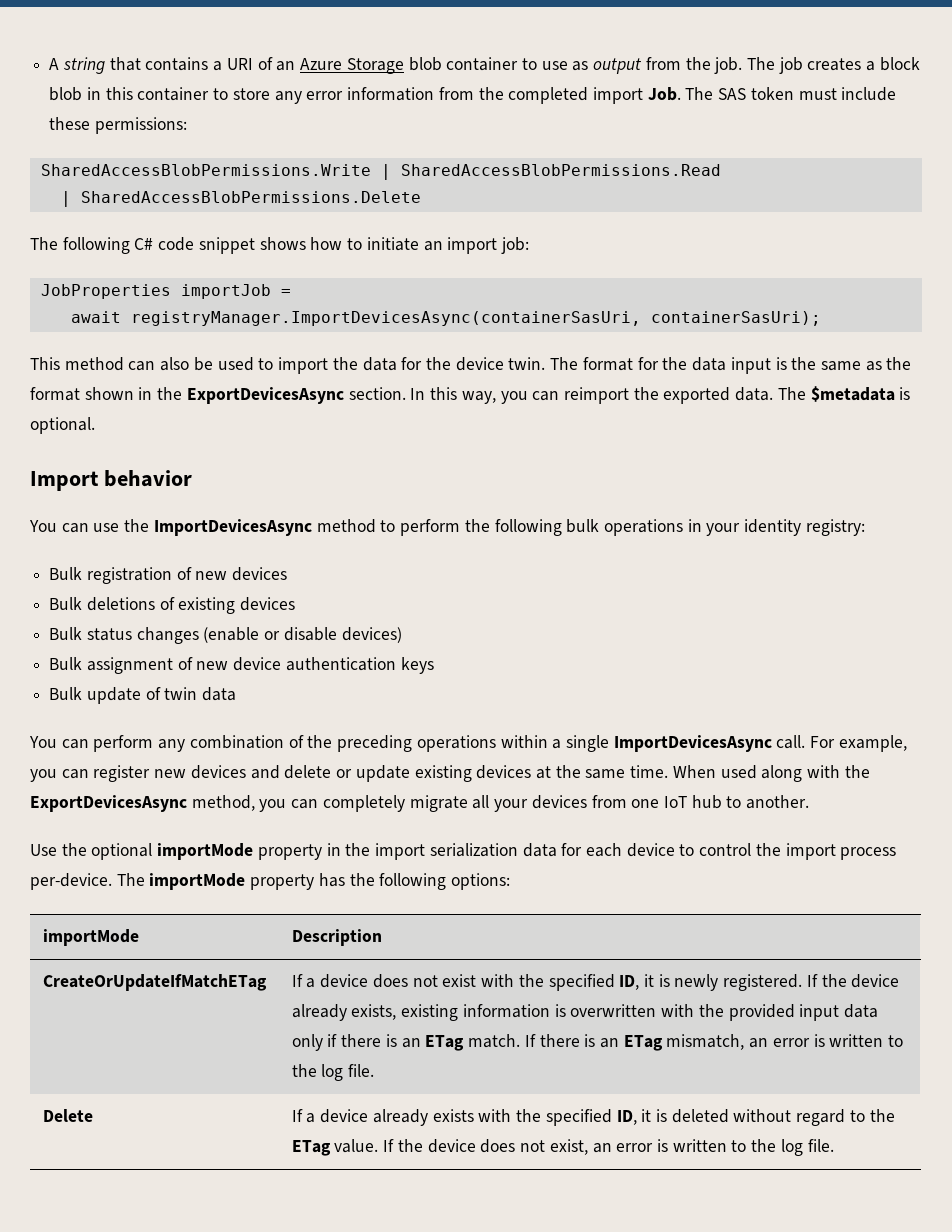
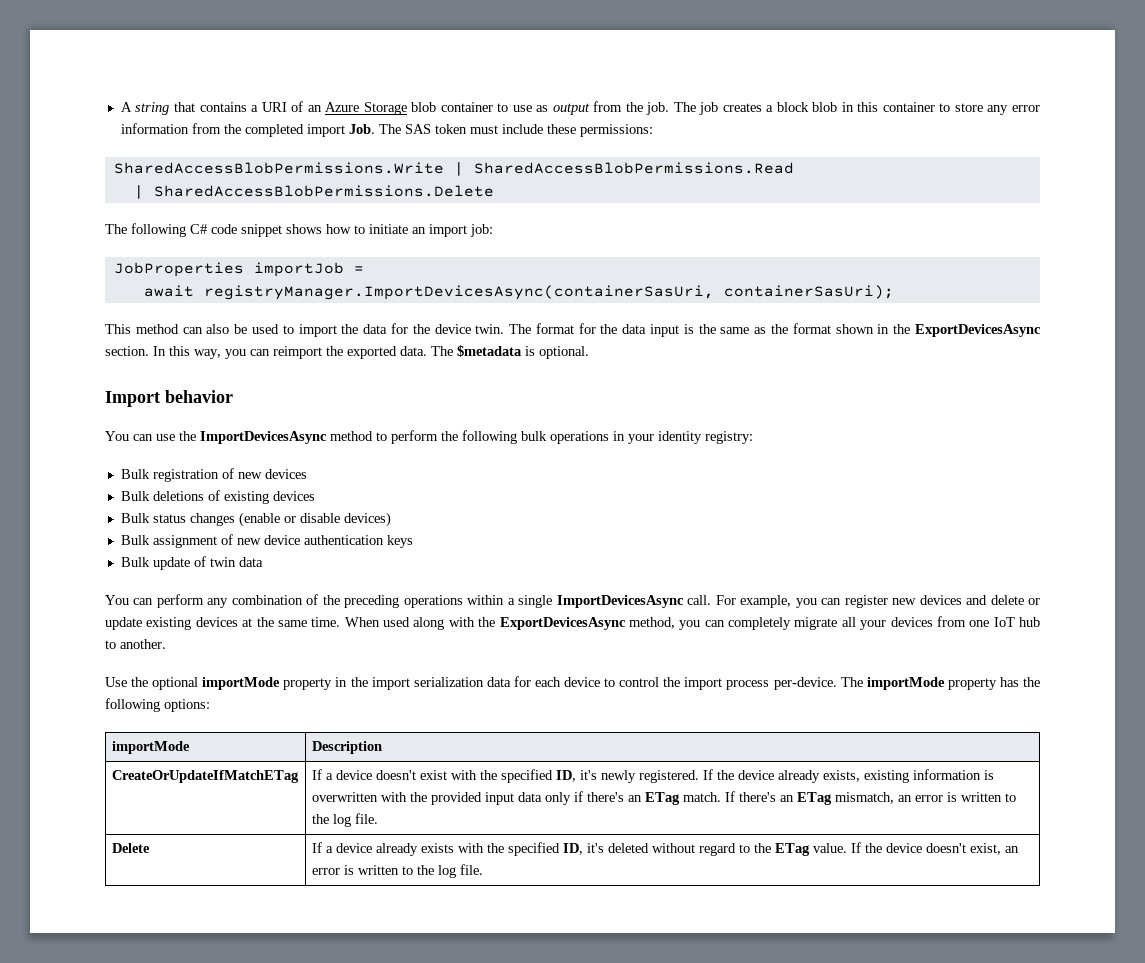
- If a device does not exist with the specified ID, it is newly registered.
+ If a device doesn't exist with the specified ID, it's newly registered.
- If the device already exists, existing information is overwritten with the provided input data only if there is an ETag match.
+ If the device already exists, existing information is overwritten with the provided input data only if there's an ETag match.
- If there is an ETag mismatch, an error is written to the log file.
+ If there's an ETag mismatch, an error is written to the log file.
- Delete | If a device already exists with the specified ID, it is deleted without regard to the ETag value. If the device does not exist, an error is written to the log file.
+ Delete | If a device already exists with the specified ID, it's deleted without regard to the ETag value. If the device doesn't exist, an error is written to the log file.

